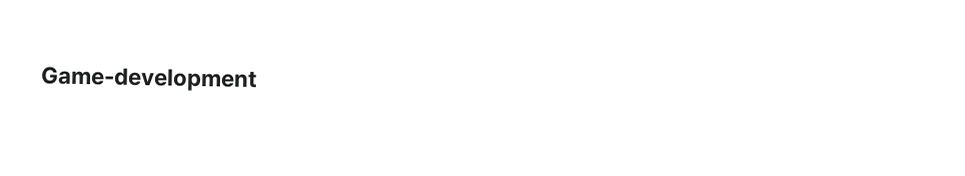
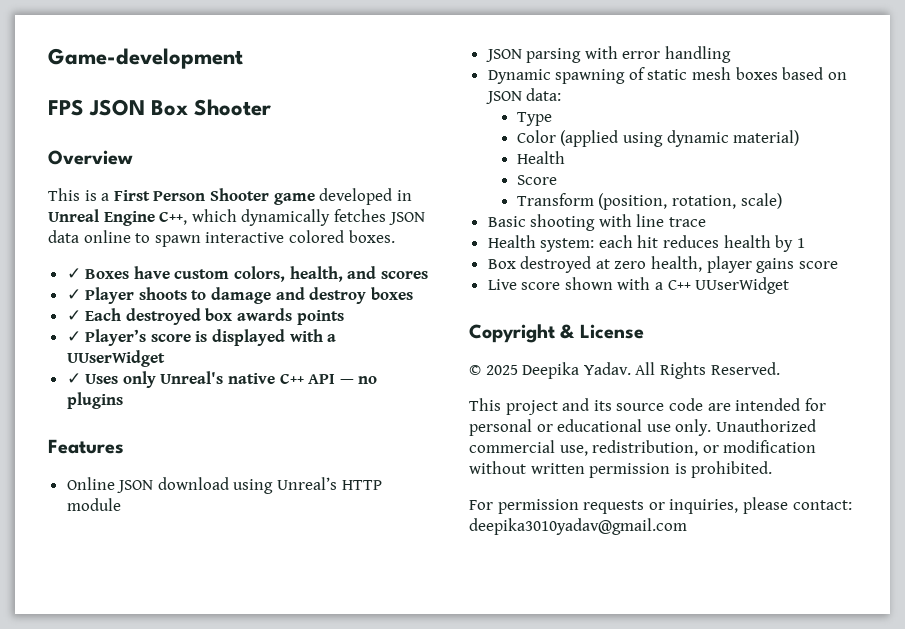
+ FPS JSON Box Shooter
+ Overview
+ This is a First Person Shooter game developed in Unreal Engine C++, which dynamically fetches JSON data online to spawn interactive colored boxes.
+ ✓ Boxes have custom colors, health, and scores
+ ✓ Player shoots to damage and destroy boxes
+ ✓ Each destroyed box awards points
+ ✓ Player’s score is displayed with a UUserWidget
+ ✓ Uses only Unreal's native C++ API — no plugins
+ Features
+ Online JSON download using Unreal’s HTTP module
+ JSON parsing with error handling
+ Dynamic spawning of static mesh boxes based on JSON data:
+ Type
+ Color (applied using dynamic material)
+ Health
+ Score
+ Transform (position, rotation, scale)
+ Basic shooting with line trace
+ Health system: each hit reduces health by 1
+ Box destroyed at zero health, player gains score
+ Live score shown with a C++ UUserWidget
+ Copyright & License
+ © 2025 Deepika Yadav. All Rights Reserved.
+ This project and its source code are intended for personal or educational use only. Unauthorized commercial use, redistribution, or modification without written permission is prohibited.
+ For permission requests or inquiries, please contact: deepika3010yadav@gmail.com

